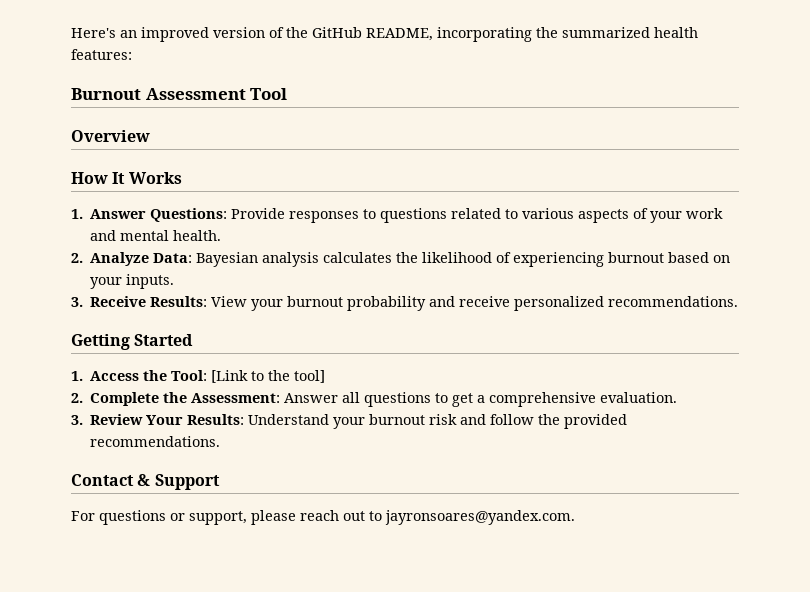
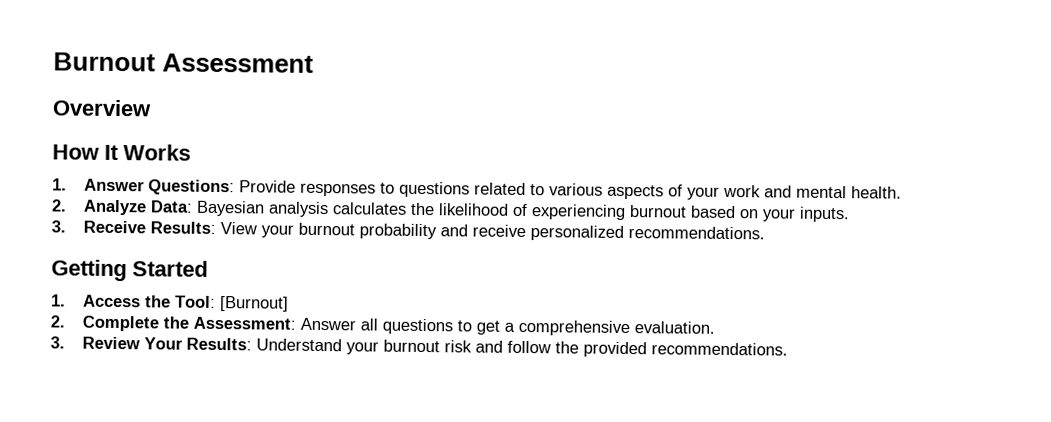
- Here's an improved version of the GitHub README, incorporating the summarized health features:
- Burnout Assessment Tool
+ Burnout Assessment
- 1. Access the Tool: [Link to the tool]
+ 1. Access the Tool: [Burnout]
- Contact & Support
- For questions or support, please reach out to jayronsoares@yandex.com.

